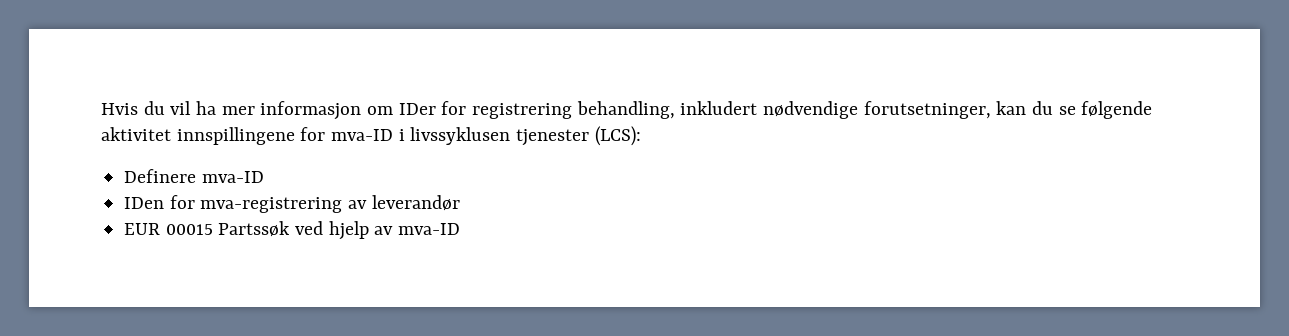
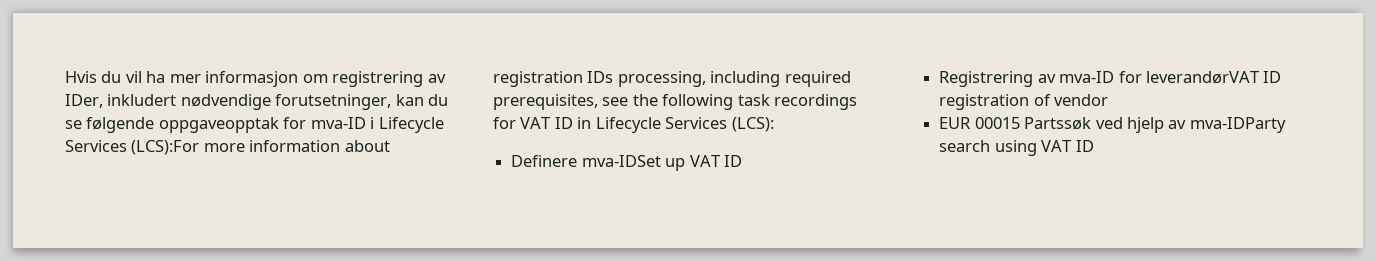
- Hvis du vil ha mer informasjon om IDer for registrering behandling, inkludert nødvendige forutsetninger, kan du se følgende aktivitet innspillingene for mva-ID i livssyklusen tjenester (LCS):
- Definere mva-ID
- IDen for mva-registrering av leverandør
+ Hvis du vil ha mer informasjon om registrering av IDer, inkludert nødvendige forutsetninger, kan du se følgende oppgaveopptak for mva-ID i Lifecycle Services (LCS):For more information about registration IDs processing, including required prerequisites, see the following task recordings for VAT ID in Lifecycle Services (LCS):
+ Definere mva-IDSet up VAT ID
+ Registrering av mva-ID for leverandørVAT ID registration of vendor
- EUR 00015 Partssøk ved hjelp av mva-ID
+ EUR 00015 Partssøk ved hjelp av mva-IDParty search using VAT ID

